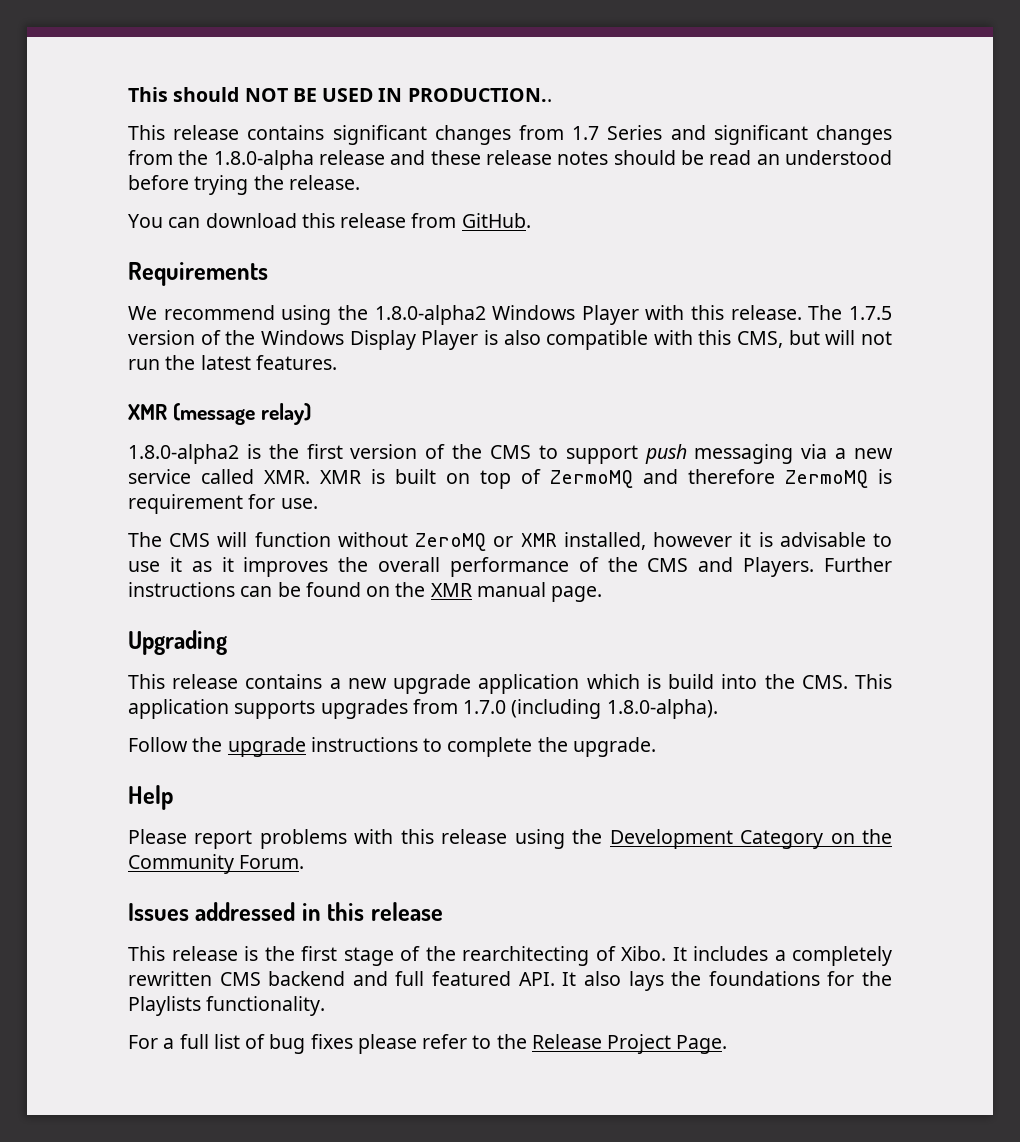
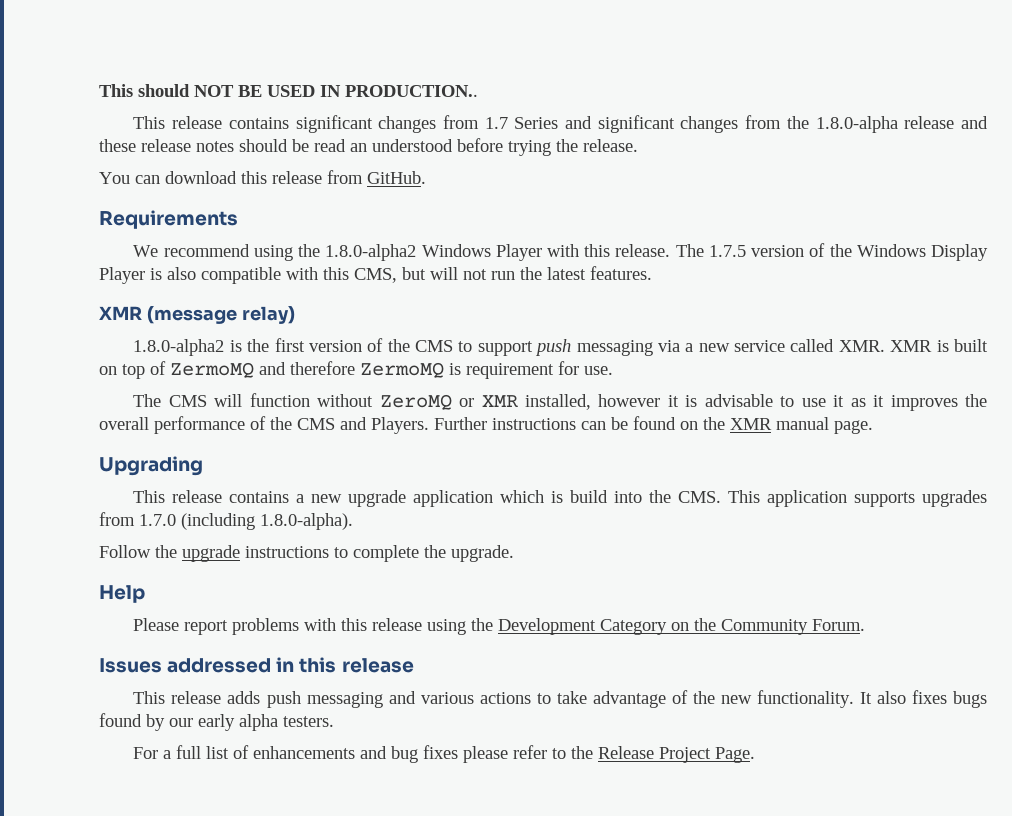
- This release is the first stage of the rearchitecting of Xibo. It includes a completely rewritten CMS backend and full featured API. It also lays the foundations for the Playlists functionality.
+ This release adds push messaging and various actions to take advantage of the new functionality. It also fixes bugs found by our early alpha testers.
- For a full list of bug fixes please refer to the Release Project Page.
+ For a full list of enhancements and bug fixes please refer to the Release Project Page.

